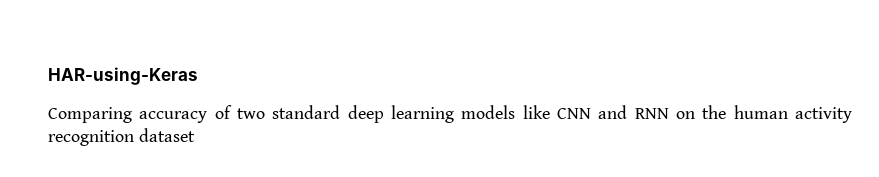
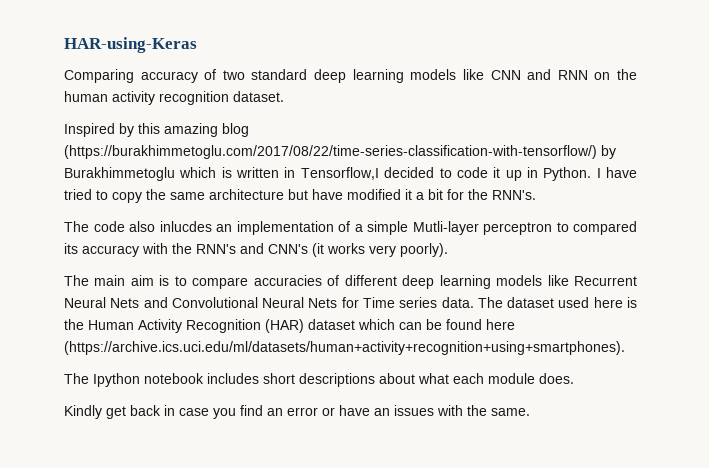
- Comparing accuracy of two standard deep learning models like CNN and RNN on the human activity recognition dataset
+ Comparing accuracy of two standard deep learning models like CNN and RNN on the human activity recognition dataset.
+ Inspired by this amazing blog (https://burakhimmetoglu.com/2017/08/22/time-series-classification-with-tensorflow/) by Burakhimmetoglu which is written in Tensorflow,I decided to code it up in Python. I have tried to copy the same architecture but have modified it a bit for the RNN's.
+ The code also inlucdes an implementation of a simple Mutli-layer perceptron to compared its accuracy with the RNN's and CNN's (it works very poorly).
+ The main aim is to compare accuracies of different deep learning models like Recurrent Neural Nets and Convolutional Neural Nets for Time series data. The dataset used here is the Human Activity Recognition (HAR) dataset which can be found here (https://archive.ics.uci.edu/ml/datasets/human+activity+recognition+using+smartphones).
+ The Ipython notebook includes short descriptions about what each module does.
+ Kindly get back in case you find an error or have an issues with the same.

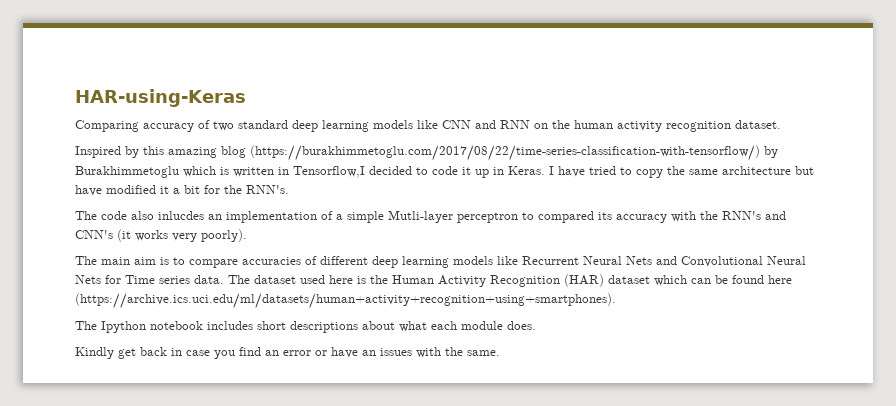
- Inspired by this amazing blog (https://burakhimmetoglu.com/2017/08/22/time-series-classification-with-tensorflow/) by Burakhimmetoglu which is written in Tensorflow,I decided to code it up in Python.
+ Inspired by this amazing blog (https://burakhimmetoglu.com/2017/08/22/time-series-classification-with-tensorflow/) by Burakhimmetoglu which is written in Tensorflow,I decided to code it up in Keras.

